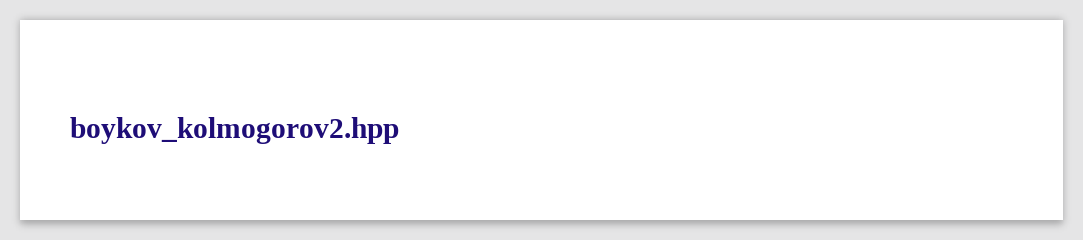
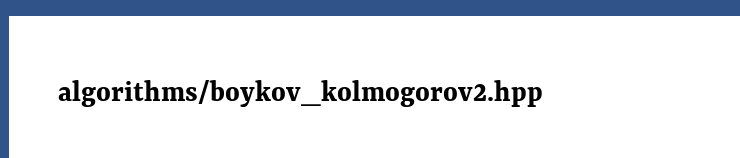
- boykov_kolmogorov2.hpp
+ algorithms/boykov_kolmogorov2.hpp

